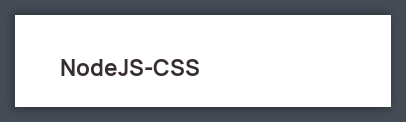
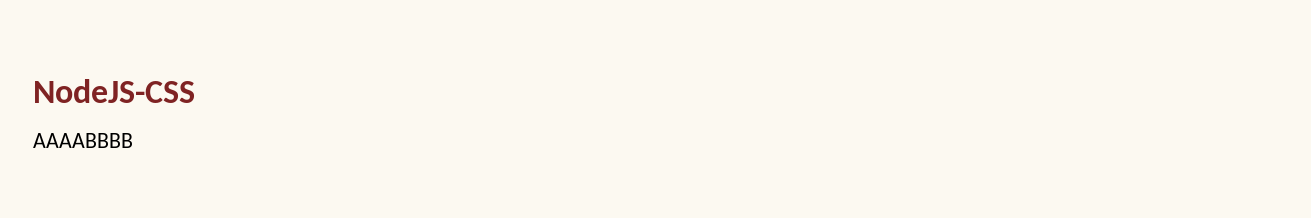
+ AAAABBBB

